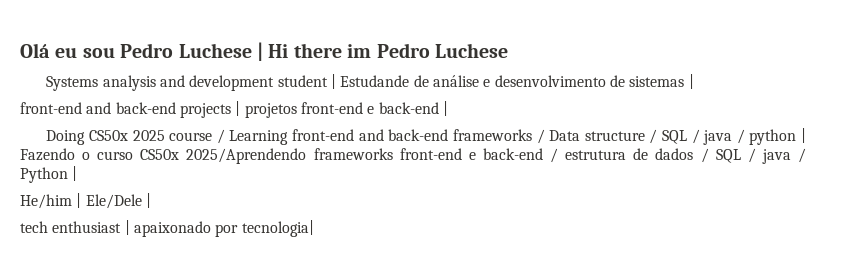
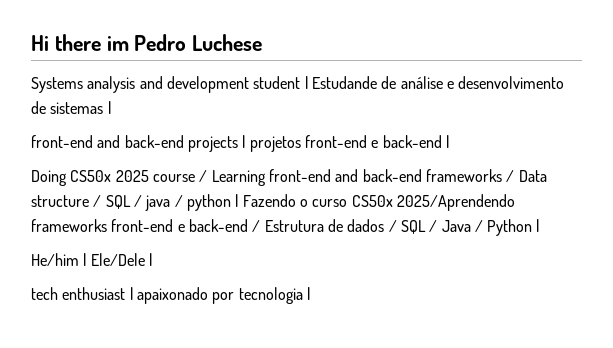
- Olá eu sou Pedro Luchese | Hi there im Pedro Luchese
+ Hi there im Pedro Luchese
- Doing CS50x 2025 course / Learning front-end and back-end frameworks / Data structure / SQL / java / python | Fazendo o curso CS50x 2025/Aprendendo frameworks front-end e back-end / estrutura de dados / SQL / java / Python |
+ Doing CS50x 2025 course / Learning front-end and back-end frameworks / Data structure / SQL / java / python | Fazendo o curso CS50x 2025/Aprendendo frameworks front-end e back-end / Estrutura de dados / SQL / Java / Python |
- tech enthusiast | apaixonado por tecnologia|
+ tech enthusiast | apaixonado por tecnologia |

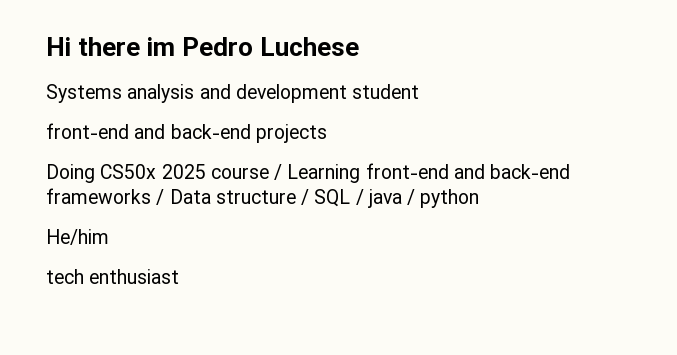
- Systems analysis and development student | Estudande de análise e desenvolvimento de sistemas |
- front-end and back-end projects | projetos front-end e back-end |
+ Systems analysis and development student
+ front-end and back-end projects
- Doing CS50x 2025 course / Learning front-end and back-end frameworks / Data structure / SQL / java / python | Fazendo o curso CS50x 2025/Aprendendo frameworks front-end e back-end / Estrutura de dados / SQL / Java / Python |
- He/him | Ele/Dele |
- tech enthusiast | apaixonado por tecnologia |
+ Doing CS50x 2025 course / Learning front-end and back-end frameworks / Data structure / SQL / java / python
+ He/him
+ tech enthusiast

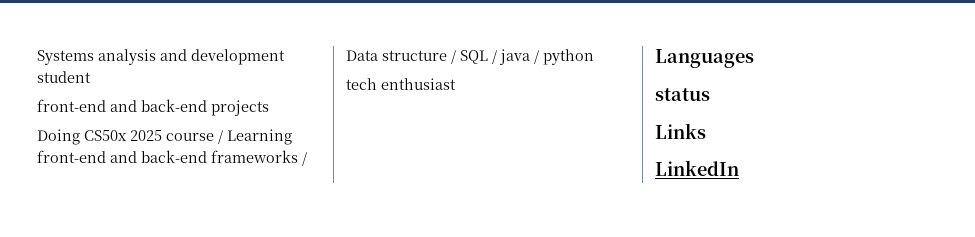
- Hi there im Pedro Luchese
- He/him
+ Languages
+ status
+ Links
+ LinkedIn

